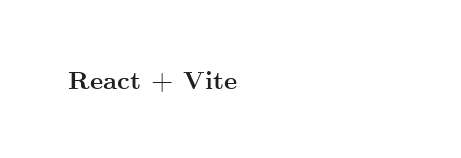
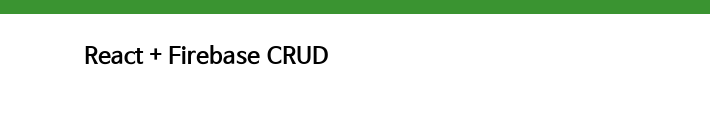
- React + Vite
+ React + Firebase CRUD

